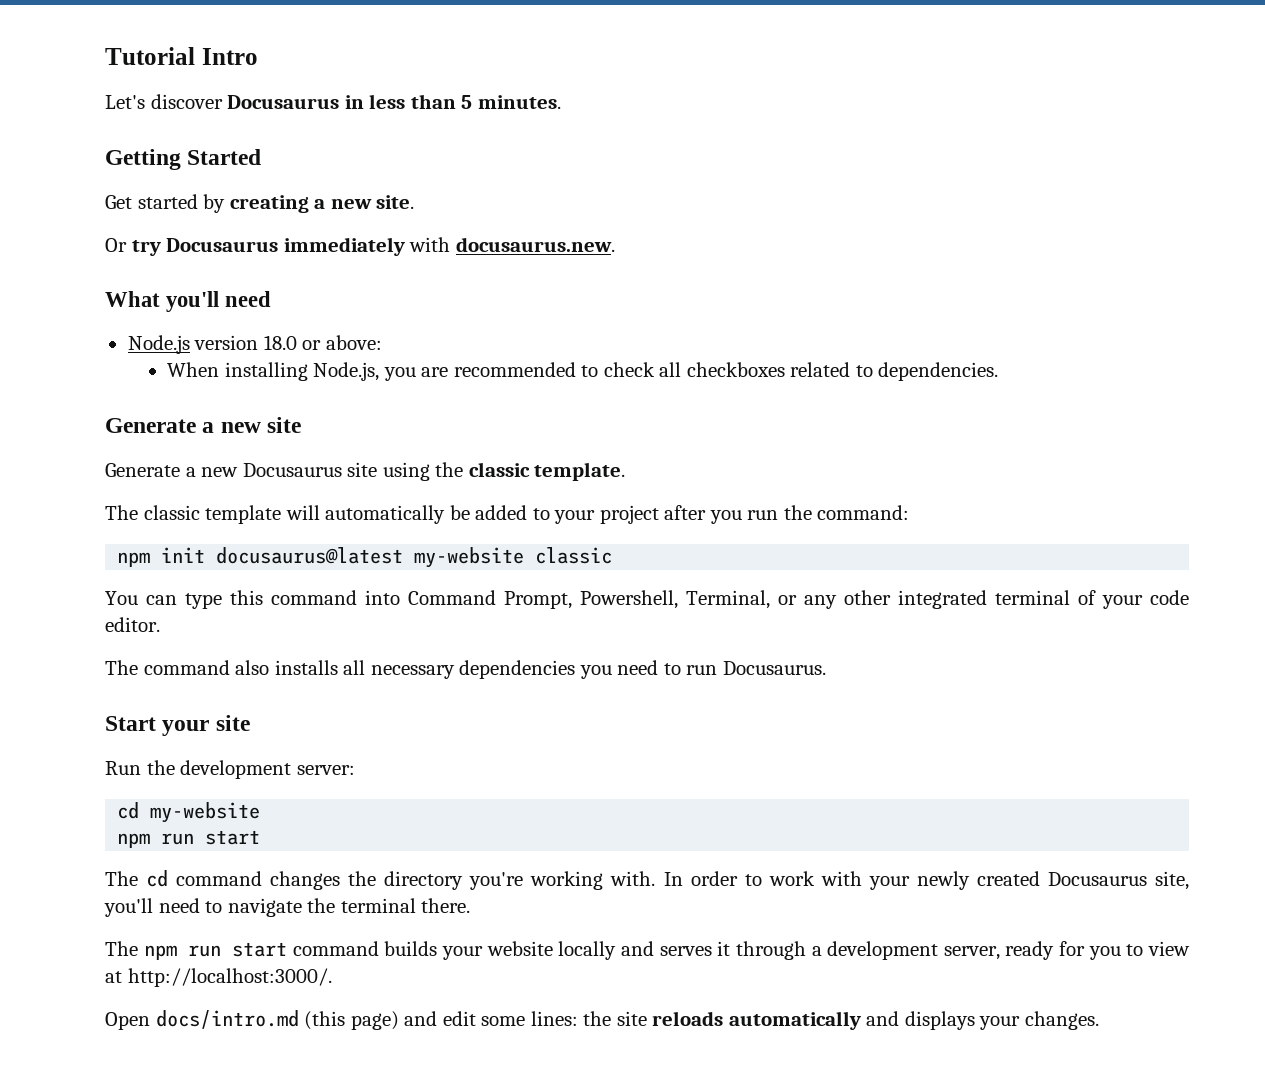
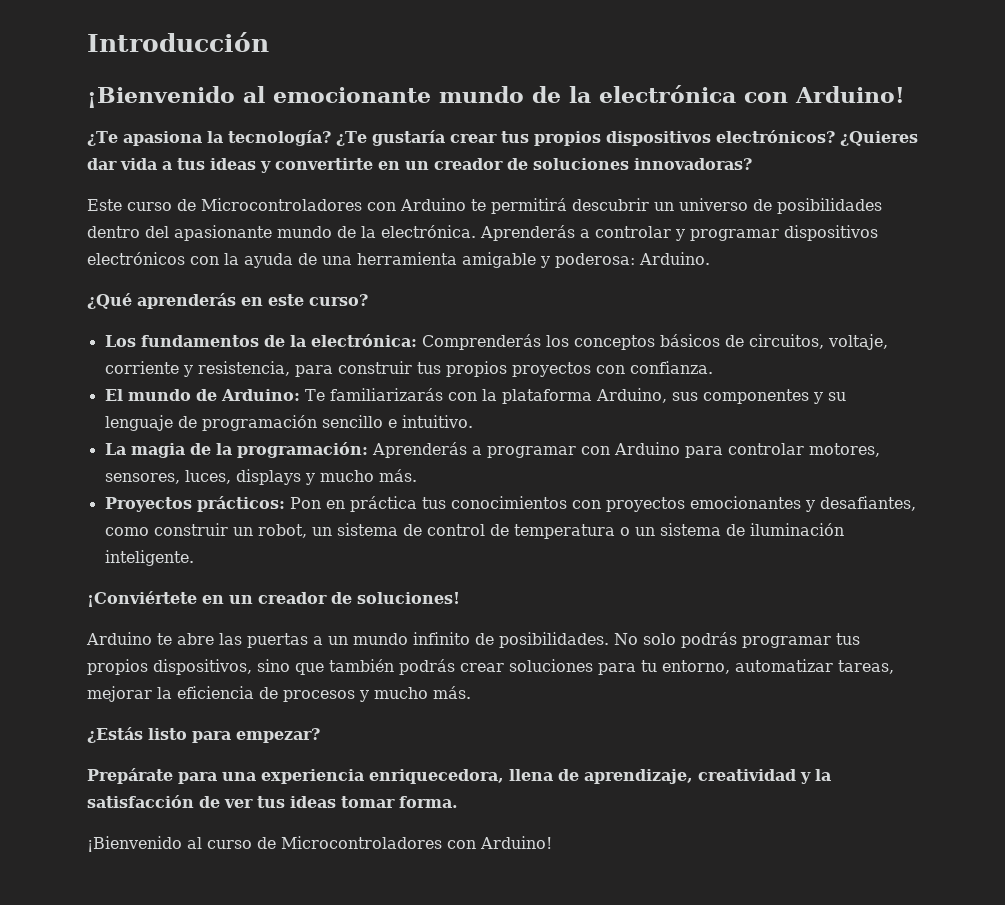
- Tutorial Intro
- Let's discover Docusaurus in less than 5 minutes.
- Getting Started
- Get started by creating a new site.
- Or try Docusaurus immediately with docusaurus.new.
- What you'll need
- Node.js version 18.0 or above:
- When installing Node.js, you are recommended to check all checkboxes related to dependencies.
- Generate a new site
- Generate a new Docusaurus site using the classic template.
- The classic template will automatically be added to your project after you run the command:
- npm init docusaurus@latest my-website classic
- You can type this command into Command Prompt, Powershell, Terminal, or any other integrated terminal of your code editor.
- The command also installs all necessary dependencies you need to run Docusaurus.
- Start your site
- Run the development server:
- cd my-website
- npm run start
- The cd command changes the directory you're working with. In order to work with your newly created Docusaurus site, you'll need to navigate the terminal there.
- The npm run start command builds your website locally and serves it through a development server, ready for you to view at http://localhost:3000/.
- Open docs/intro.md (this page) and edit some lines: the site reloads automatically and displays your changes.
+ Introducción
+ ¡Bienvenido al emocionante mundo de la electrónica con Arduino!
+ ¿Te apasiona la tecnología? ¿Te gustaría crear tus propios dispositivos electrónicos? ¿Quieres dar vida a tus ideas y convertirte en un creador de soluciones innovadoras?
+ Este curso de Microcontroladores con Arduino te permitirá descubrir un universo de posibilidades dentro del apasionante mundo de la electrónica. Aprenderás a controlar y programar dispositivos electrónicos con la ayuda de una herramienta amigable y poderosa: Arduino.
+ ¿Qué aprenderás en este curso?
+ Los fundamentos de la electrónica: Comprenderás los conceptos básicos de circuitos, voltaje, corriente y resistencia, para construir tus propios proyectos con confianza.
+ El mundo de Arduino: Te familiarizarás con la plataforma Arduino, sus componentes y su lenguaje de programación sencillo e intuitivo.
+ La magia de la programación: Aprenderás a programar con Arduino para controlar motores, sensores, luces, displays y mucho más.
+ Proyectos prácticos: Pon en práctica tus conocimientos con proyectos emocionantes y desafiantes, como construir un robot, un sistema de control de temperatura o un sistema de iluminación inteligente.
+ ¡Conviértete en un creador de soluciones!
+ Arduino te abre las puertas a un mundo infinito de posibilidades. No solo podrás programar tus propios dispositivos, sino que también podrás crear soluciones para tu entorno, automatizar tareas, mejorar la eficiencia de procesos y mucho más.
+ ¿Estás listo para empezar?
+ Prepárate para una experiencia enriquecedora, llena de aprendizaje, creatividad y la satisfacción de ver tus ideas tomar forma.
+ ¡Bienvenido al curso de Microcontroladores con Arduino!

